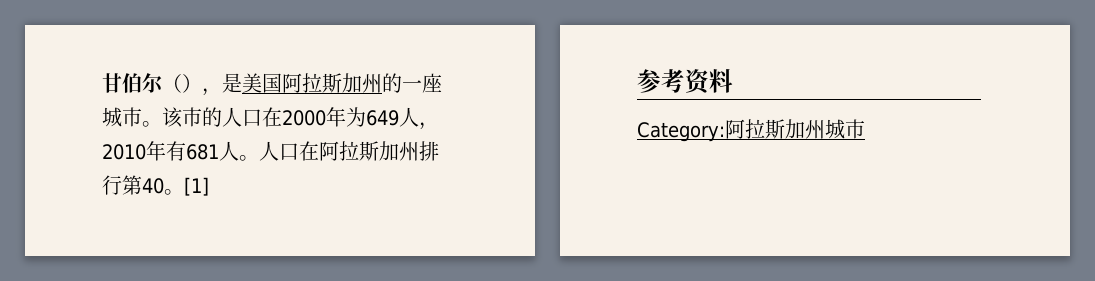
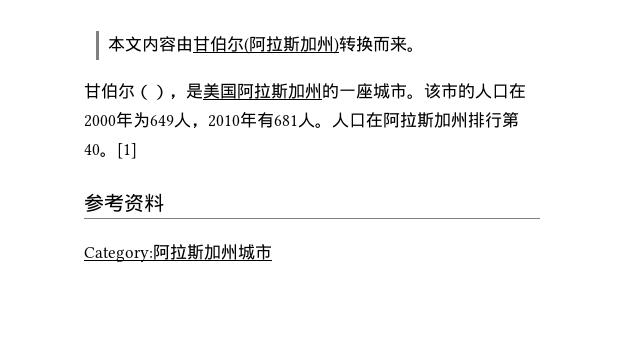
+ 本文内容由甘伯尔(阿拉斯加州)转换而来。

